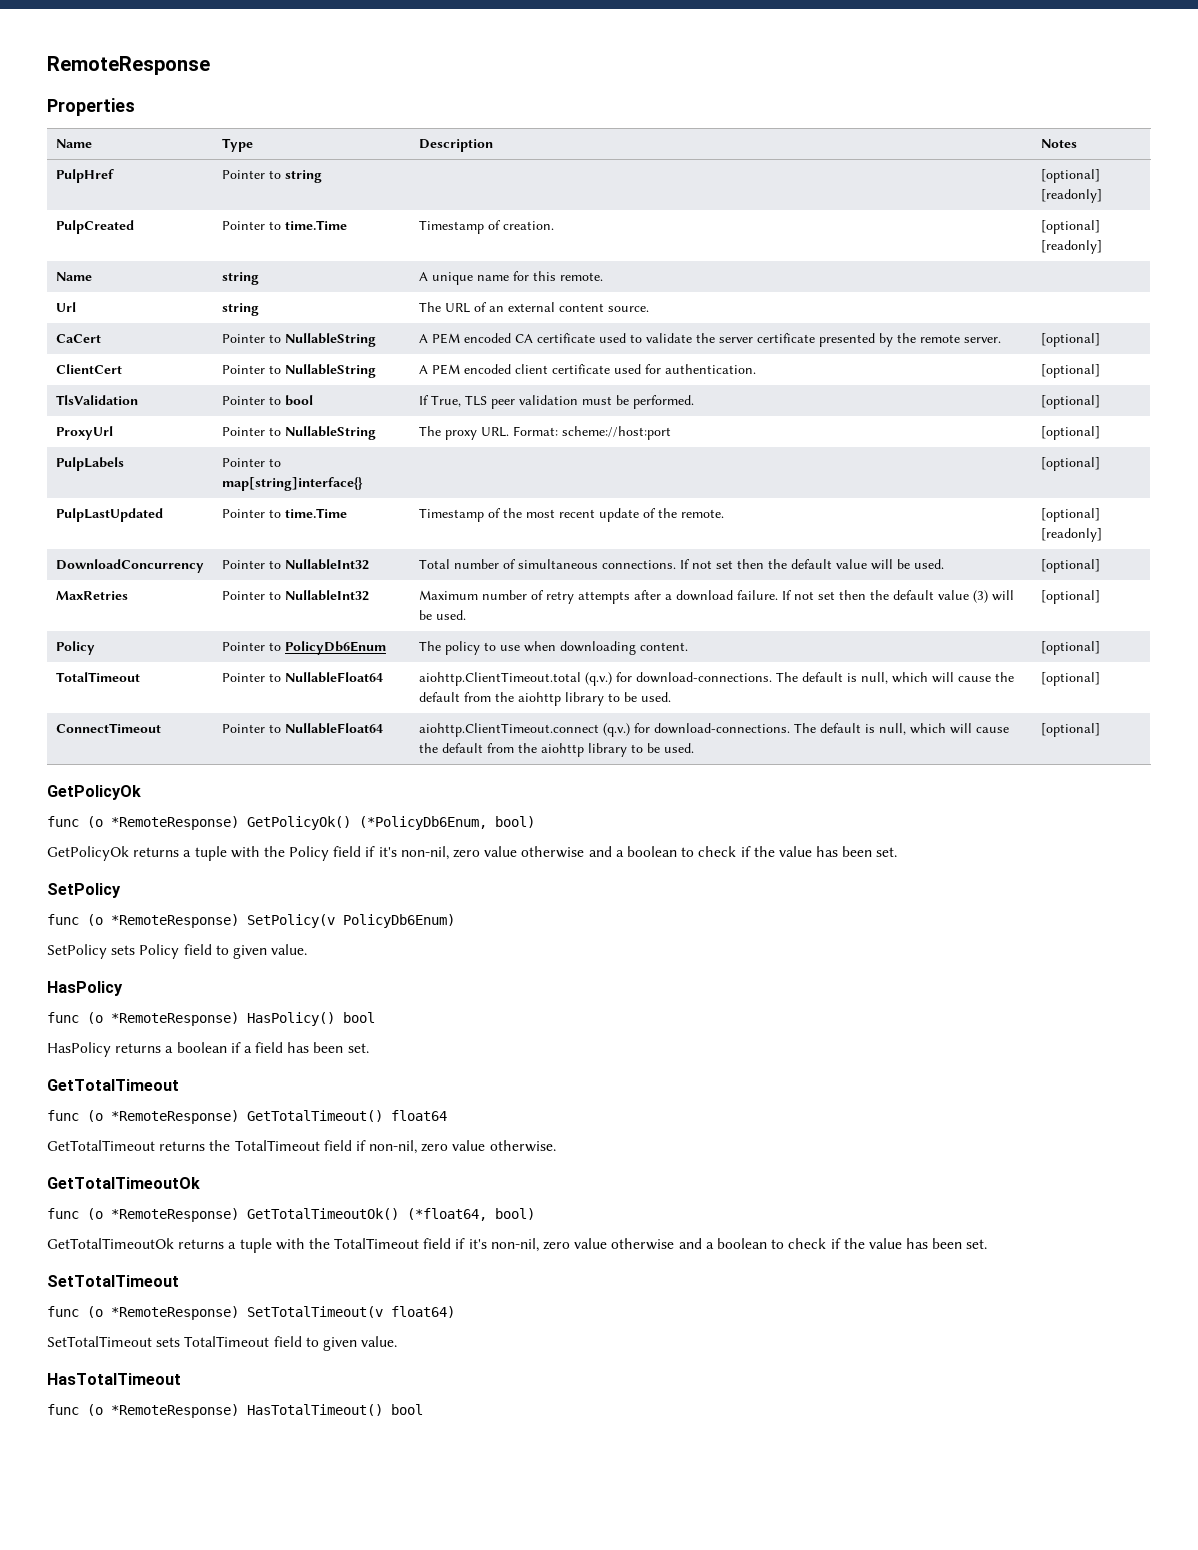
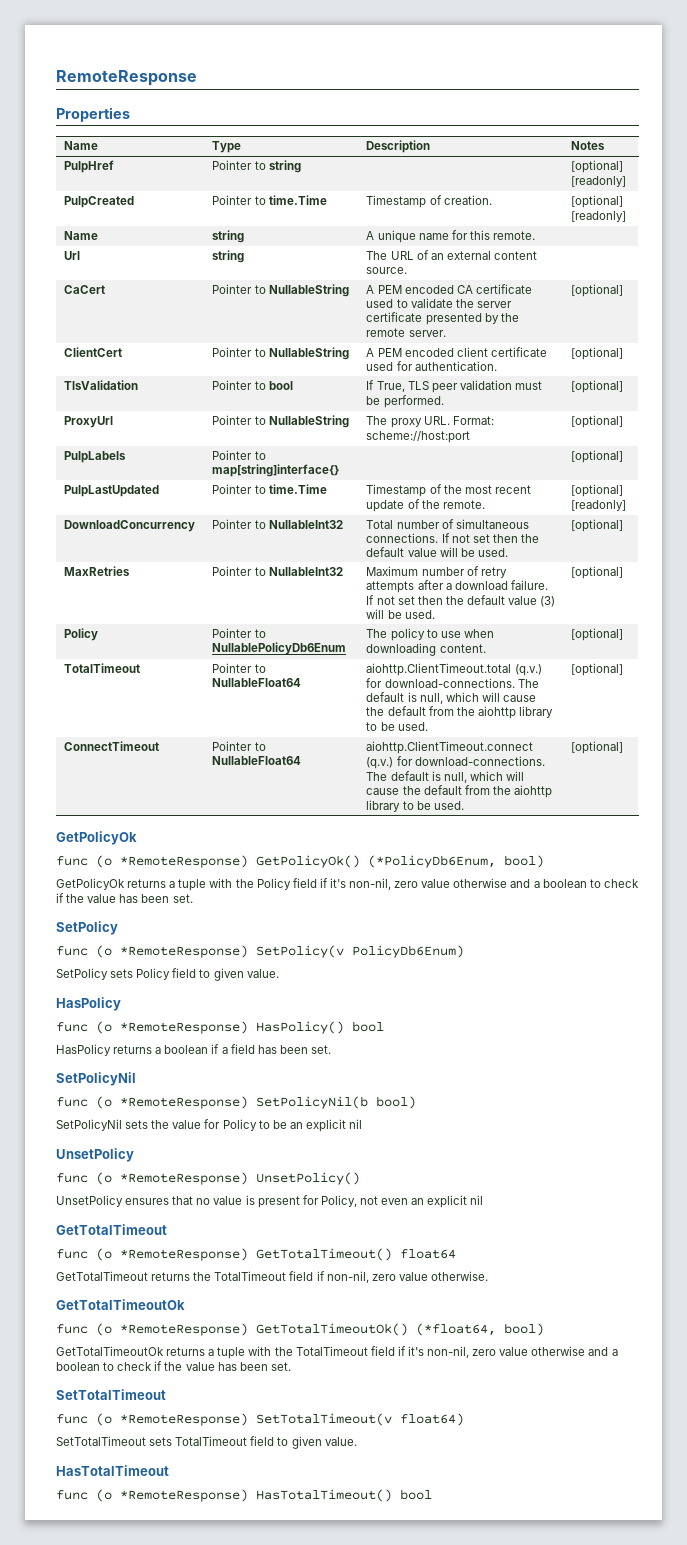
- Policy | Pointer to PolicyDb6Enum | The policy to use when downloading content. | [optional]
+ Policy | Pointer to NullablePolicyDb6Enum | The policy to use when downloading content. | [optional]
  HasPolicy returns a boolean if a field has been set.
+ SetPolicyNil
+ func (o *RemoteResponse) SetPolicyNil(b bool)
+ SetPolicyNil sets the value for Policy to be an explicit nil
+ UnsetPolicy
+ func (o *RemoteResponse) UnsetPolicy()
+ UnsetPolicy ensures that no value is present for Policy, not even an explicit nil

